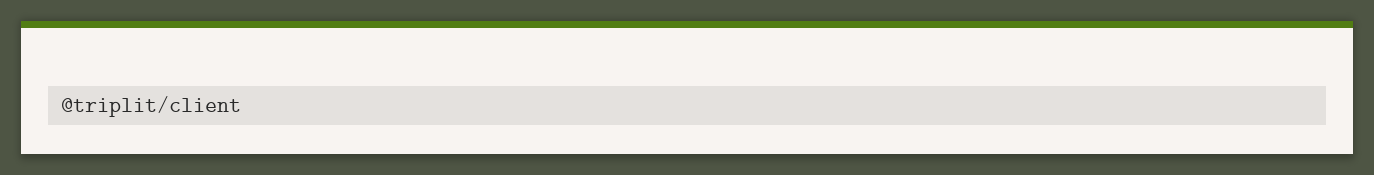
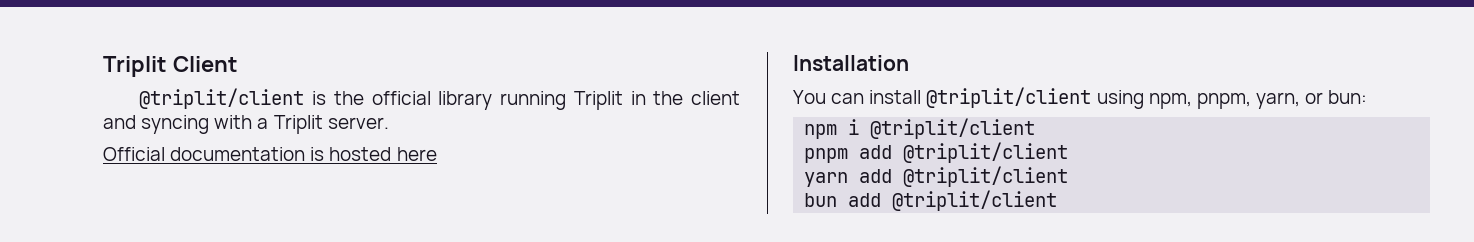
- @triplit/client
+ Triplit Client
+ @triplit/client is the official library running Triplit in the client and syncing with a Triplit server.
+ Official documentation is hosted here
+ Installation
+ You can install @triplit/client using npm, pnpm, yarn, or bun:
+ npm i @triplit/client
+ pnpm add @triplit/client
+ yarn add @triplit/client
+ bun add @triplit/client

